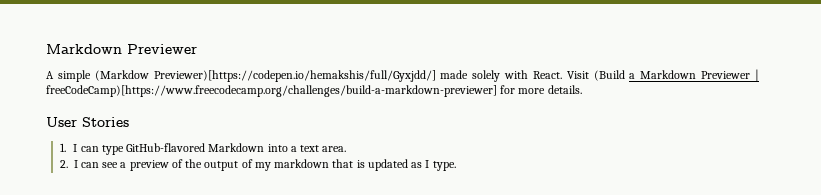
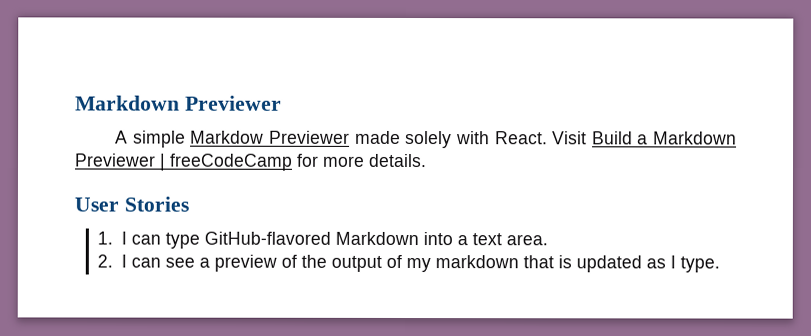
- A simple (Markdow Previewer)[https://codepen.io/hemakshis/full/Gyxjdd/] made solely with React.
+ A simple Markdow Previewer made solely with React.
- Visit (Build a Markdown Previewer | freeCodeCamp)[https://www.freecodecamp.org/challenges/build-a-markdown-previewer] for more details.
+ Visit Build a Markdown Previewer | freeCodeCamp for more details.

